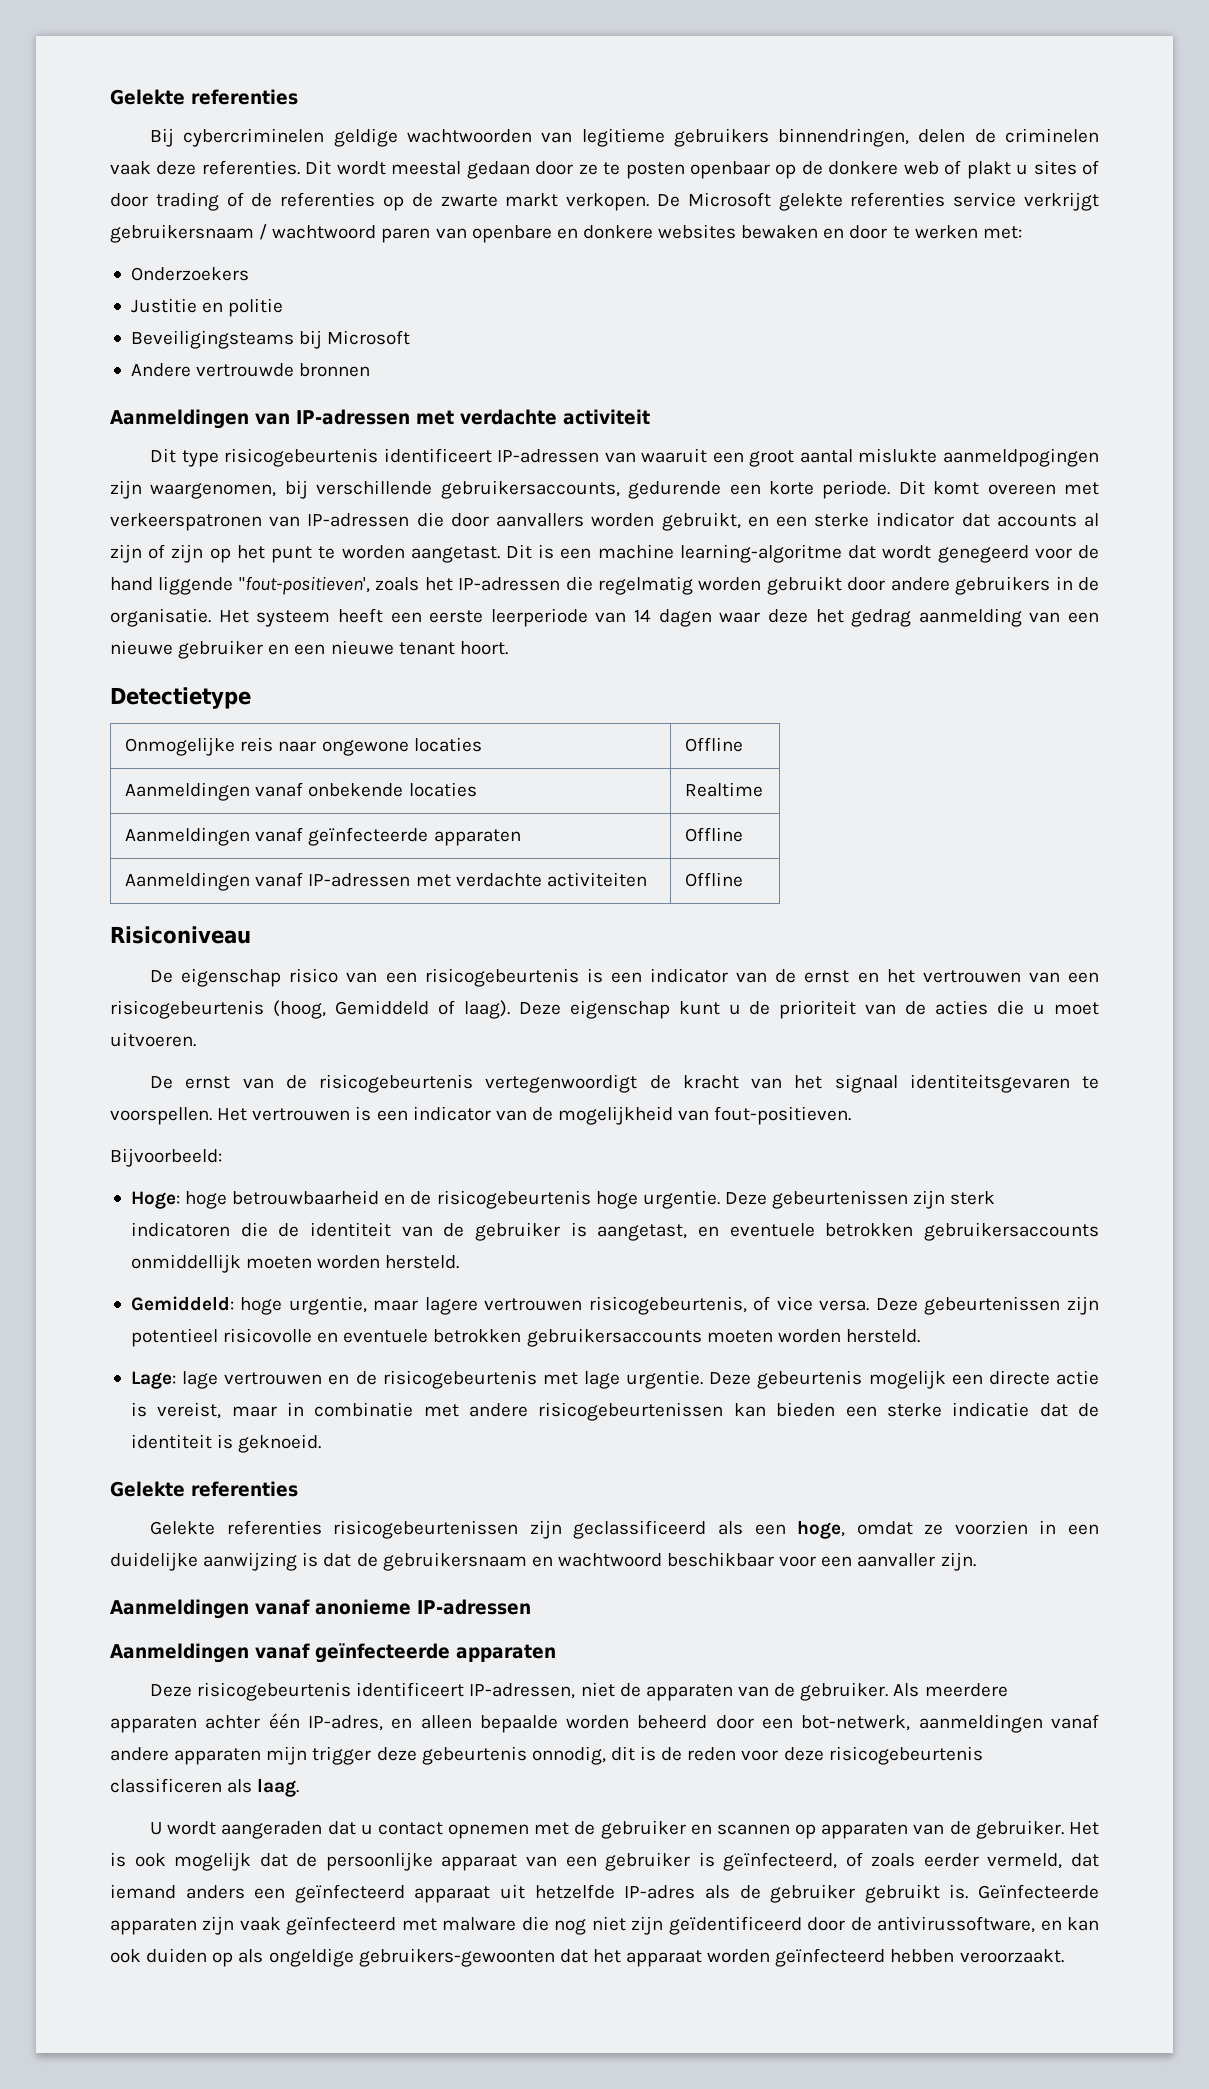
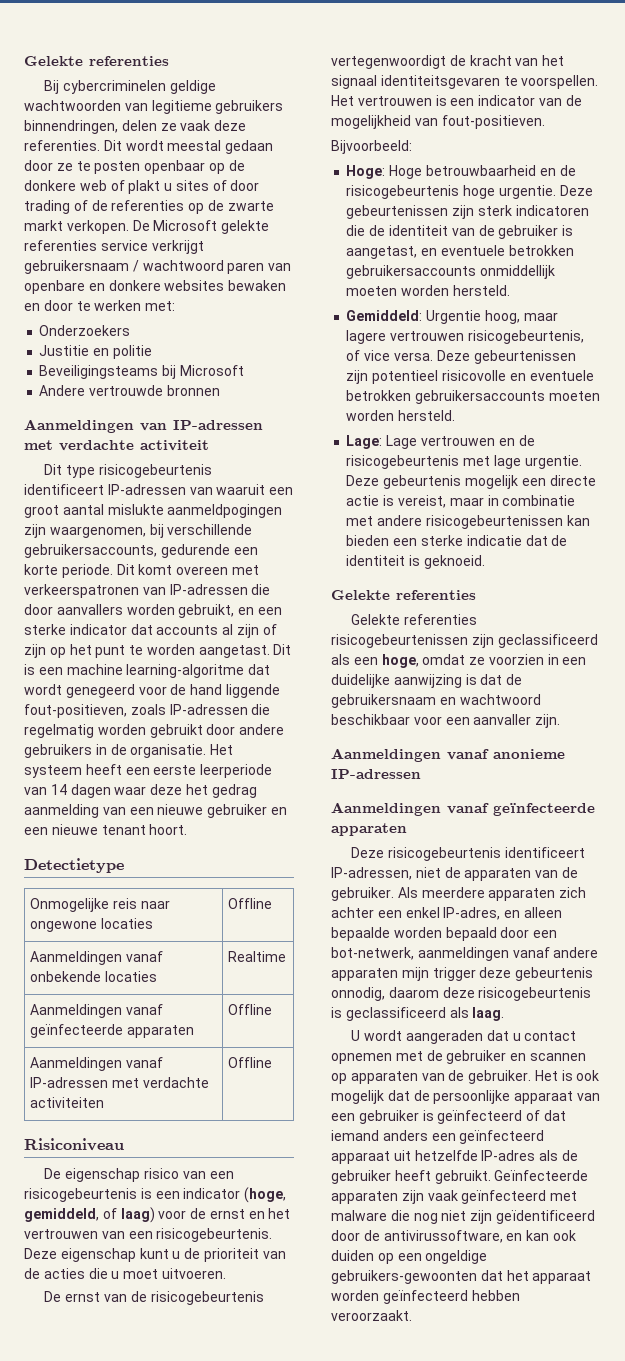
- Bij cybercriminelen geldige wachtwoorden van legitieme gebruikers binnendringen, delen de criminelen vaak deze referenties.
+ Bij cybercriminelen geldige wachtwoorden van legitieme gebruikers binnendringen, delen ze vaak deze referenties.
- Dit is een machine learning-algoritme dat wordt genegeerd voor de hand liggende "fout-positieven', zoals het IP-adressen die regelmatig worden gebruikt door andere gebruikers in de organisatie.
+ Dit is een machine learning-algoritme dat wordt genegeerd voor de hand liggende fout-positieven, zoals IP-adressen die regelmatig worden gebruikt door andere gebruikers in de organisatie.
- De eigenschap risico van een risicogebeurtenis is een indicator van de ernst en het vertrouwen van een risicogebeurtenis (hoog, Gemiddeld of laag).
+ De eigenschap risico van een risicogebeurtenis is een indicator (hoge, gemiddeld, of laag) voor de ernst en het vertrouwen van een risicogebeurtenis.
- Hoge: hoge betrouwbaarheid en de risicogebeurtenis hoge urgentie.
+ Hoge: Hoge betrouwbaarheid en de risicogebeurtenis hoge urgentie.
- Gemiddeld: hoge urgentie, maar lagere vertrouwen risicogebeurtenis, of vice versa.
+ Gemiddeld: Urgentie hoog, maar lagere vertrouwen risicogebeurtenis, of vice versa.
- Lage: lage vertrouwen en de risicogebeurtenis met lage urgentie.
+ Lage: Lage vertrouwen en de risicogebeurtenis met lage urgentie.
- Als meerdere apparaten achter één IP-adres, en alleen bepaalde worden beheerd door een bot-netwerk, aanmeldingen vanaf andere apparaten mijn trigger deze gebeurtenis onnodig, dit is de reden voor deze risicogebeurtenis classificeren als laag.
+ Als meerdere apparaten zich achter een enkel IP-adres, en alleen bepaalde worden bepaald door een bot-netwerk, aanmeldingen vanaf andere apparaten mijn trigger deze gebeurtenis onnodig, daarom deze risicogebeurtenis is geclassificeerd als laag.
- Het is ook mogelijk dat de persoonlijke apparaat van een gebruiker is geïnfecteerd, of zoals eerder vermeld, dat iemand anders een geïnfecteerd apparaat uit hetzelfde IP-adres als de gebruiker gebruikt is.
+ Het is ook mogelijk dat de persoonlijke apparaat van een gebruiker is geïnfecteerd of dat iemand anders een geïnfecteerd apparaat uit hetzelfde IP-adres als de gebruiker heeft gebruikt.
- Geïnfecteerde apparaten zijn vaak geïnfecteerd met malware die nog niet zijn geïdentificeerd door de antivirussoftware, en kan ook duiden op als ongeldige gebruikers-gewoonten dat het apparaat worden geïnfecteerd hebben veroorzaakt.
+ Geïnfecteerde apparaten zijn vaak geïnfecteerd met malware die nog niet zijn geïdentificeerd door de antivirussoftware, en kan ook duiden op een ongeldige gebruikers-gewoonten dat het apparaat worden geïnfecteerd hebben veroorzaakt.

